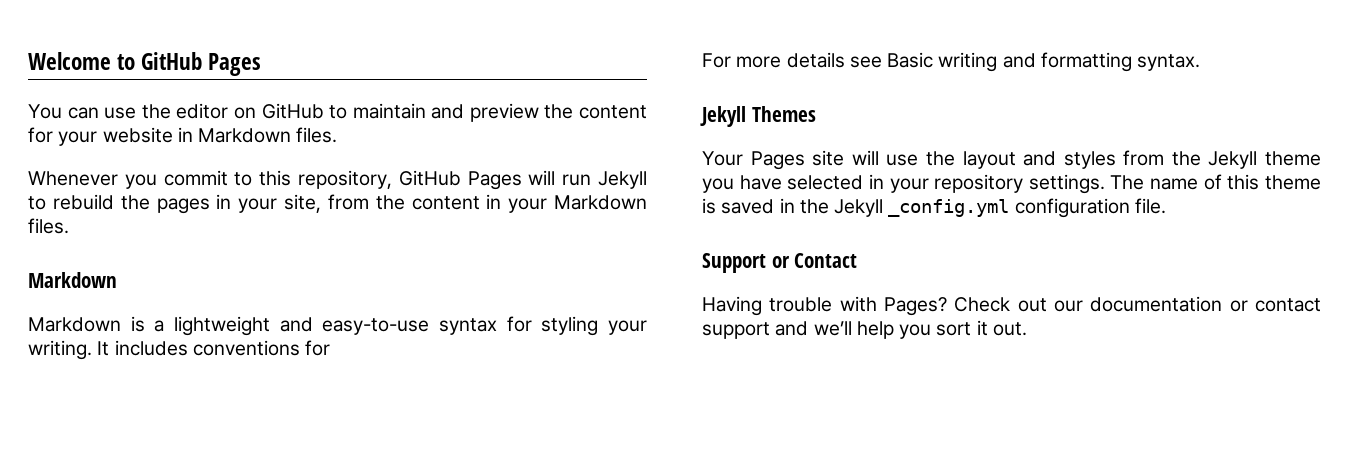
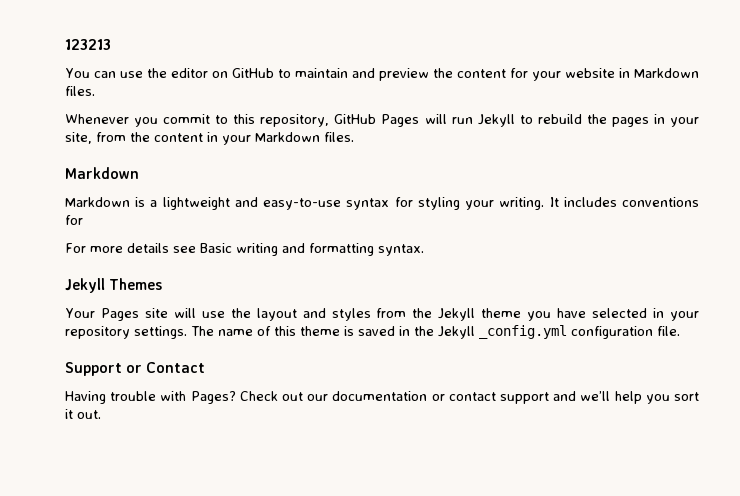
- Welcome to GitHub Pages
+ 123213

